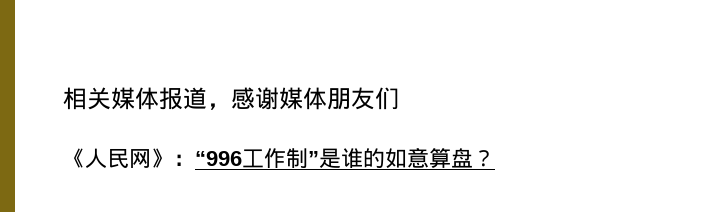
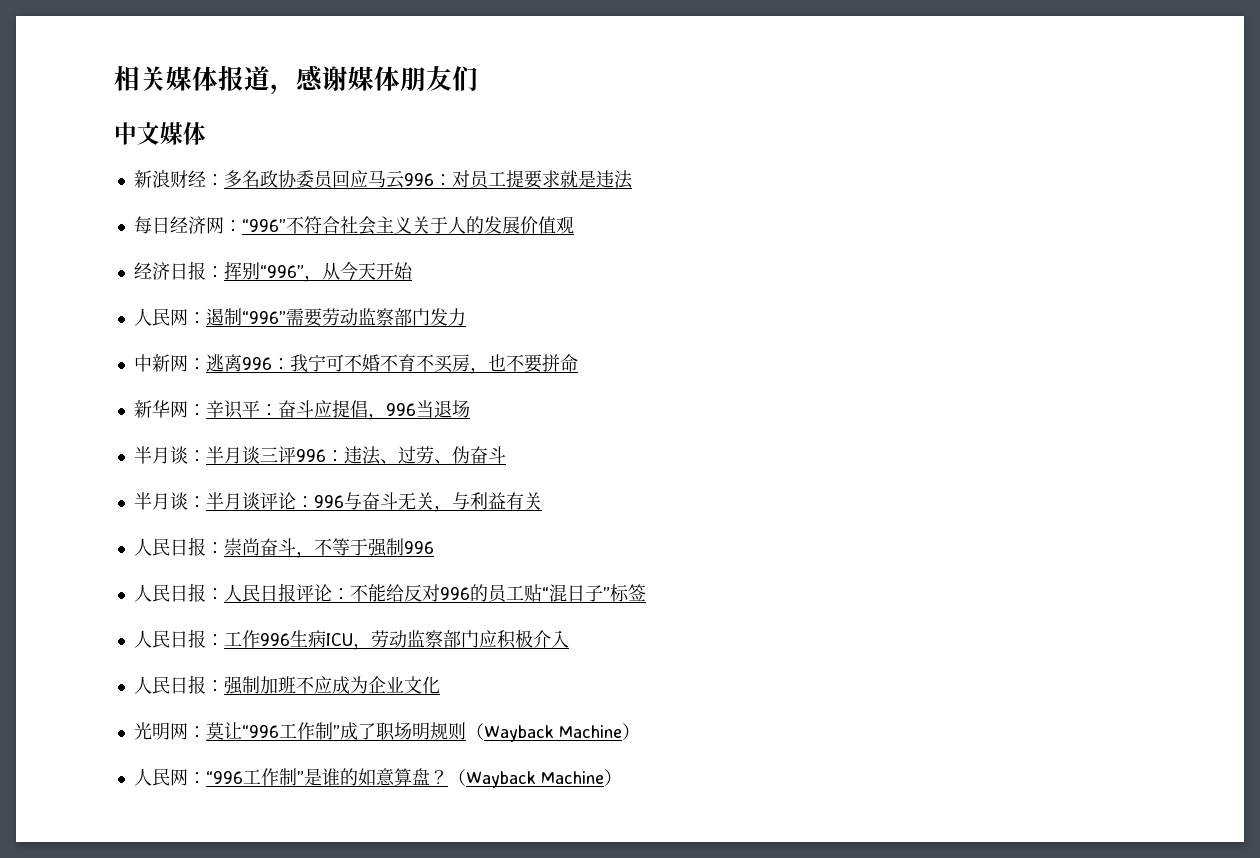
- 《人民网》：“996工作制”是谁的如意算盘？
+ 中文媒体
+ 新浪财经：多名政协委员回应马云996：对员工提要求就是违法
+ 每日经济网：“996”不符合社会主义关于人的发展价值观
+ 经济日报：挥别“996”，从今天开始
+ 人民网：遏制“996”需要劳动监察部门发力
+ 中新网：逃离996：我宁可不婚不育不买房，也不要拼命
+ 新华网：辛识平：奋斗应提倡，996当退场
+ 半月谈：半月谈三评996：违法、过劳、伪奋斗
+ 半月谈：半月谈评论：996与奋斗无关，与利益有关
+ 人民日报：崇尚奋斗，不等于强制996
+ 人民日报：人民日报评论：不能给反对996的员工贴“混日子”标签
+ 人民日报：工作996生病ICU，劳动监察部门应积极介入
+ 人民日报：强制加班不应成为企业文化
+ 光明网：莫让“996工作制”成了职场明规则（Wayback Machine）
+ 人民网：“996工作制”是谁的如意算盘？（Wayback Machine）

